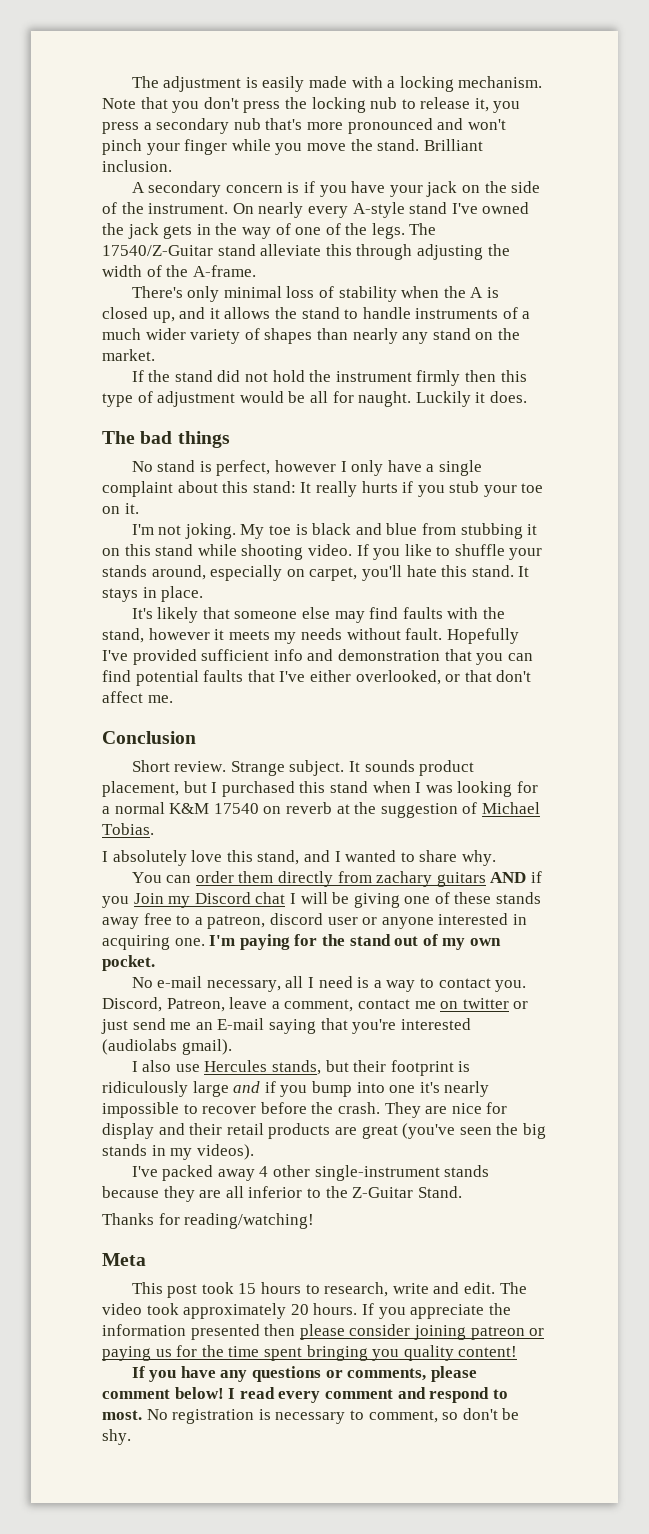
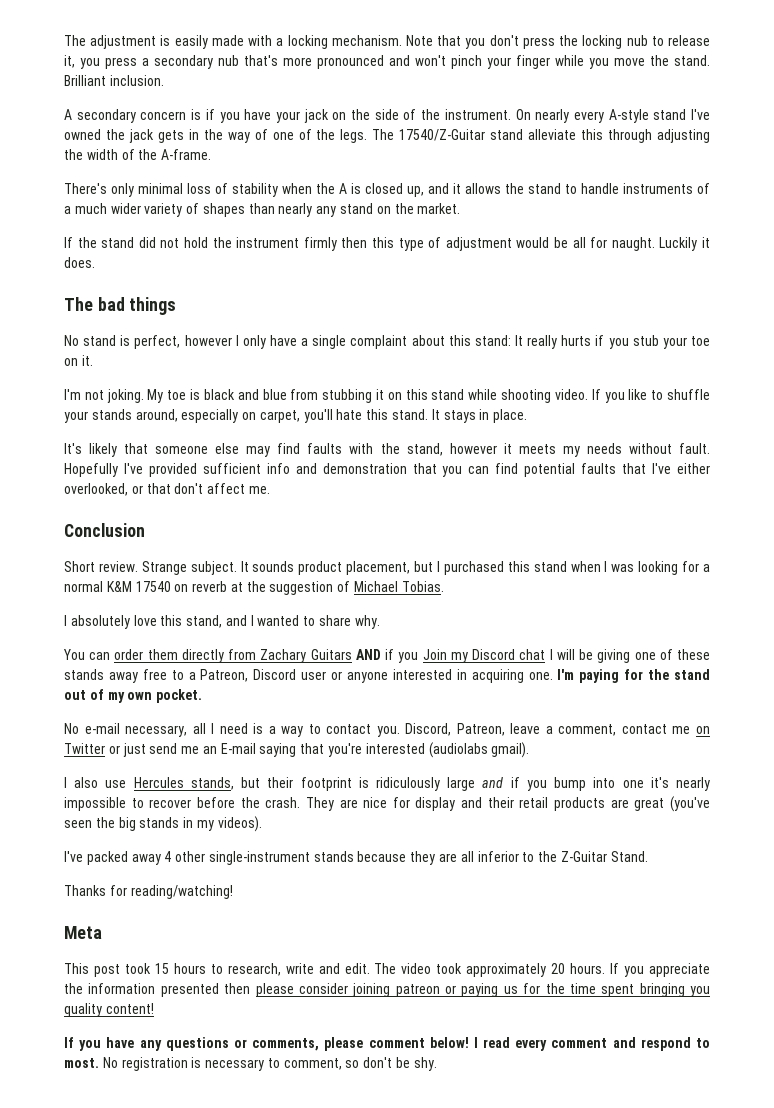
- You can order them directly from zachary guitars AND if you Join my Discord chat I will be giving one of these stands away free to a patreon, discord user or anyone interested in acquiring one.
+ You can order them directly from Zachary Guitars AND if you Join my Discord chat I will be giving one of these stands away free to a Patreon, Discord user or anyone interested in acquiring one.
- Discord, Patreon, leave a comment, contact me on twitter or just send me an E-mail saying that you're interested (audiolabs gmail).
+ Discord, Patreon, leave a comment, contact me on Twitter or just send me an E-mail saying that you're interested (audiolabs gmail).

